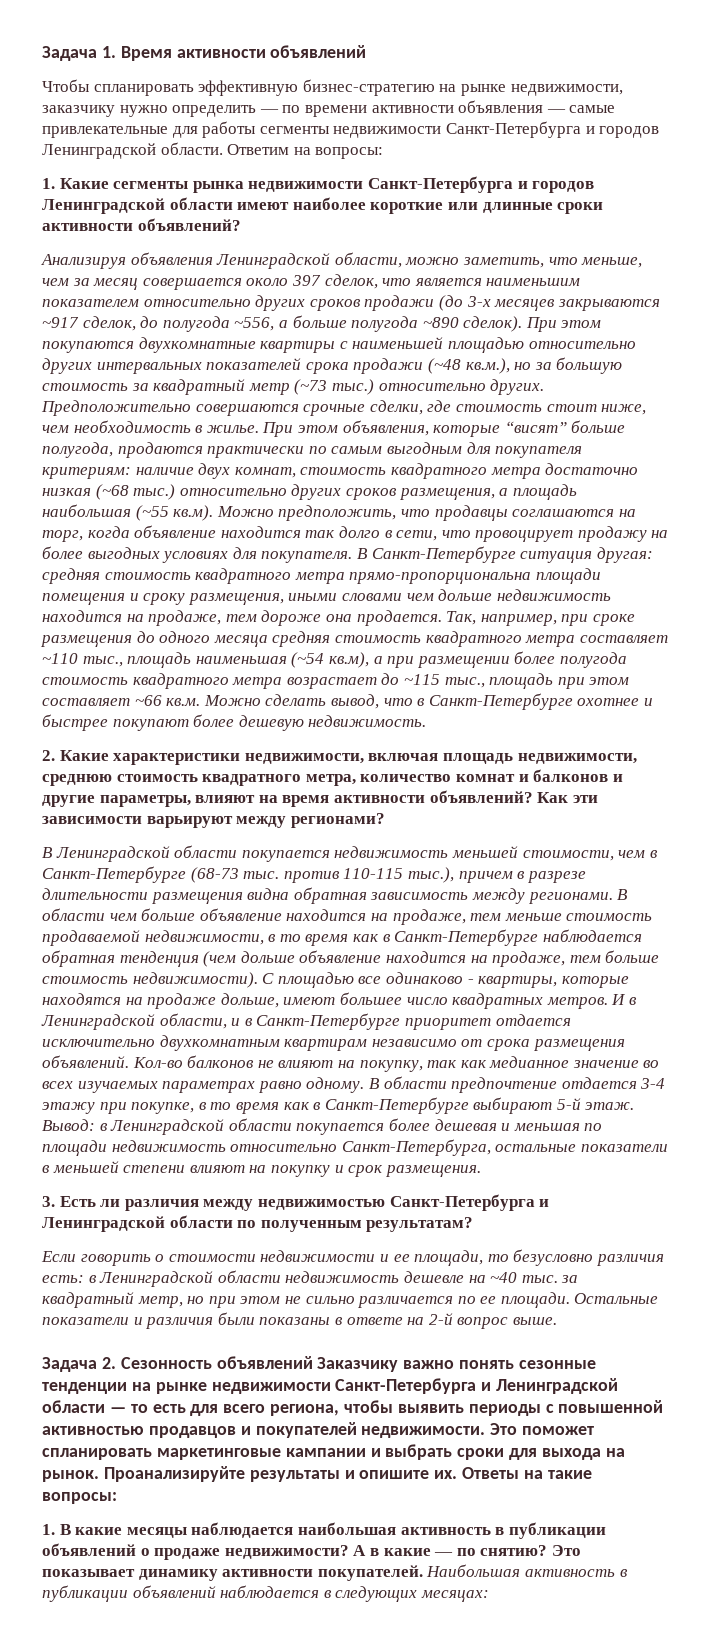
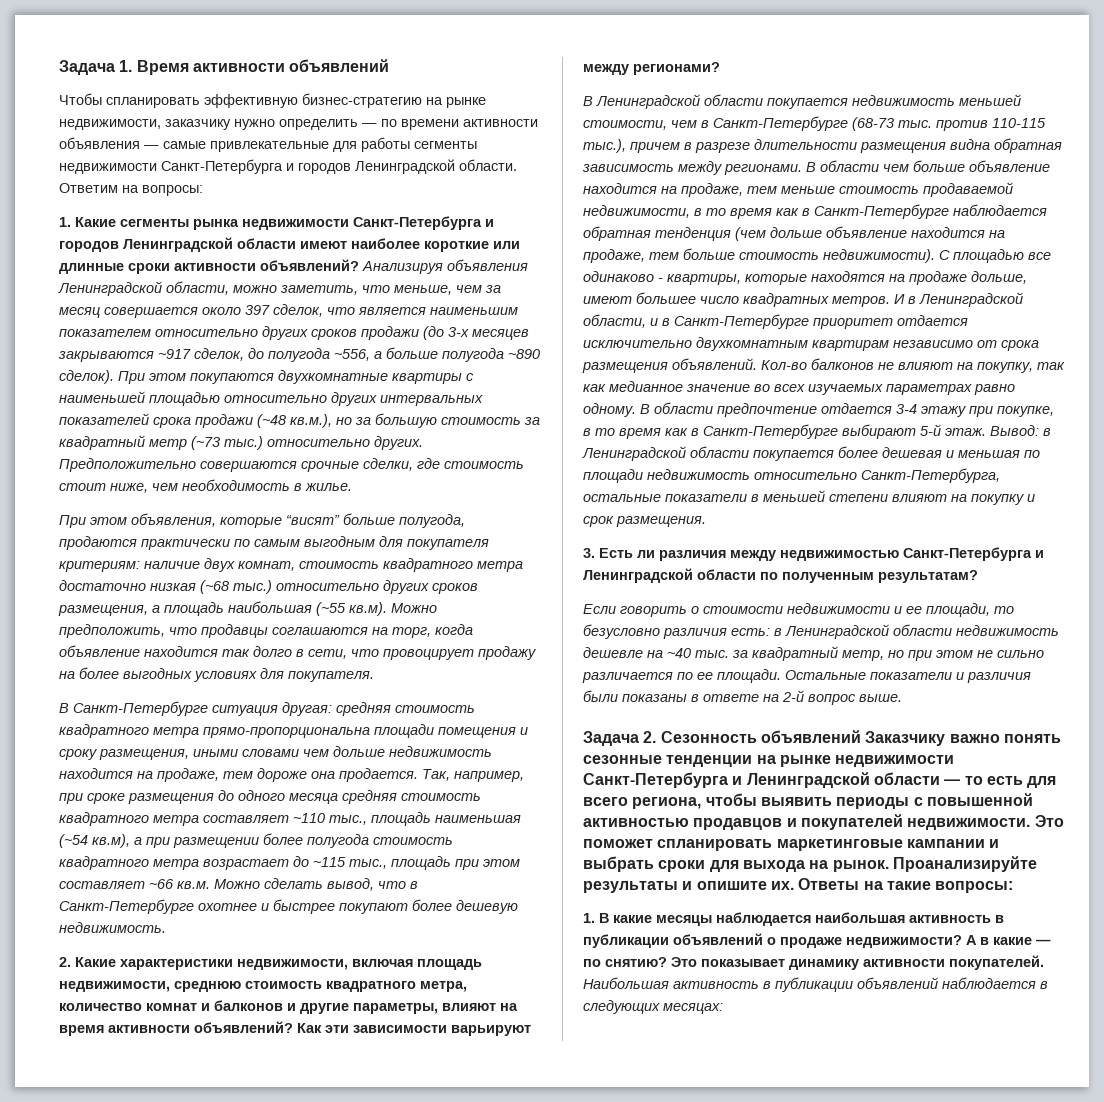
- 1. Какие сегменты рынка недвижимости Санкт-Петербурга и городов Ленинградской области имеют наиболее короткие или длинные сроки активности объявлений?
- Анализируя объявления Ленинградской области, можно заметить, что меньше, чем за месяц совершается около 397 сделок, что является наименьшим показателем относительно других сроков продажи (до 3-х месяцев закрываются ~917 сделок, до полугода ~556, а больше полугода ~890 сделок).
+ 1. Какие сегменты рынка недвижимости Санкт-Петербурга и городов Ленинградской области имеют наиболее короткие или длинные сроки активности объявлений? Анализируя объявления Ленинградской области, можно заметить, что меньше, чем за месяц совершается около 397 сделок, что является наименьшим показателем относительно других сроков продажи (до 3-х месяцев закрываются ~917 сделок, до полугода ~556, а больше полугода ~890 сделок).
- Предположительно совершаются срочные сделки, где стоимость стоит ниже, чем необходимость в жилье. При этом объявления, которые “висят” больше полугода, продаются практически по самым выгодным для покупателя критериям:
+ Предположительно совершаются срочные сделки, где стоимость стоит ниже, чем необходимость в жилье.
+ При этом объявления, которые “висят” больше полугода, продаются практически по самым выгодным для покупателя критериям:
- наличие двух комнат, стоимость квадратного метра достаточно низкая (~68 тыс.) относительно других сроков размещения, а площадь наибольшая (~55 кв.м). Можно предположить, что продавцы соглашаются на торг, когда объявление находится так долго в сети, что провоцирует продажу на более выгодных условиях для покупателя. В Санкт-Петербурге ситуация другая:
+ наличие двух комнат, стоимость квадратного метра достаточно низкая (~68 тыс.) относительно других сроков размещения, а площадь наибольшая (~55 кв.м). Можно предположить, что продавцы соглашаются на торг, когда объявление находится так долго в сети, что провоцирует продажу на более выгодных условиях для покупателя.
+ В Санкт-Петербурге ситуация другая:

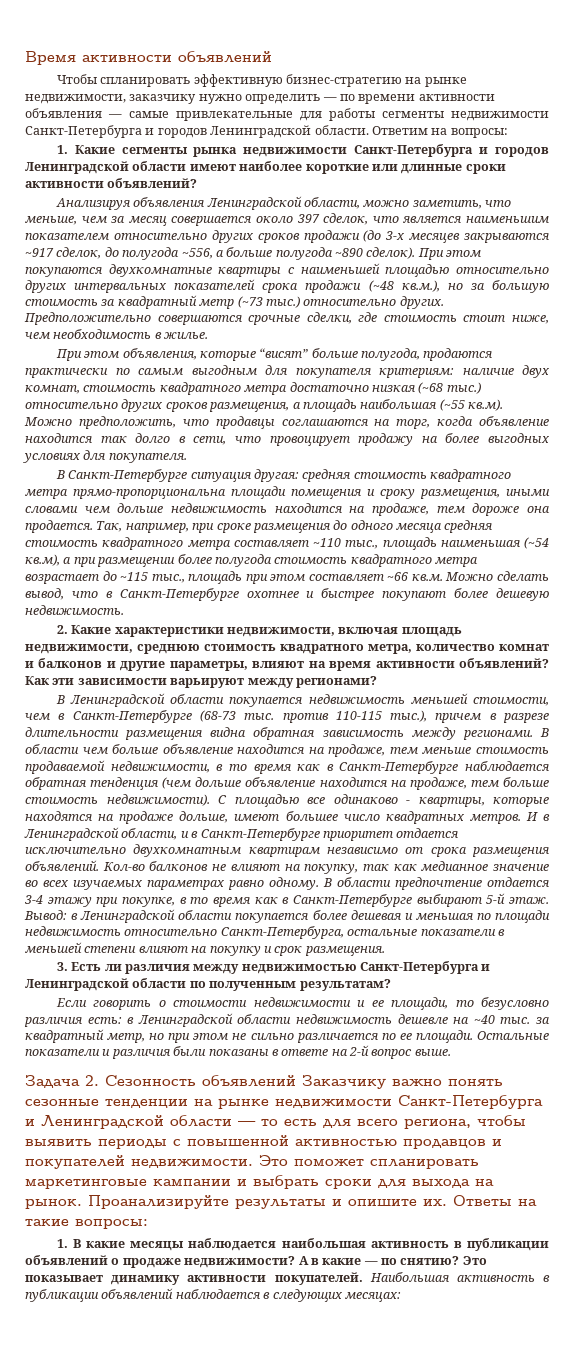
- Задача 1. Время активности объявлений
+ Время активности объявлений
- 1. Какие сегменты рынка недвижимости Санкт-Петербурга и городов Ленинградской области имеют наиболее короткие или длинные сроки активности объявлений? Анализируя объявления Ленинградской области, можно заметить, что меньше, чем за месяц совершается около 397 сделок, что является наименьшим показателем относительно других сроков продажи (до 3-х месяцев закрываются ~917 сделок, до полугода ~556, а больше полугода ~890 сделок).
+ 1. Какие сегменты рынка недвижимости Санкт-Петербурга и городов Ленинградской области имеют наиболее короткие или длинные сроки активности объявлений?
+ Анализируя объявления Ленинградской области, можно заметить, что меньше, чем за месяц совершается около 397 сделок, что является наименьшим показателем относительно других сроков продажи (до 3-х месяцев закрываются ~917 сделок, до полугода ~556, а больше полугода ~890 сделок).

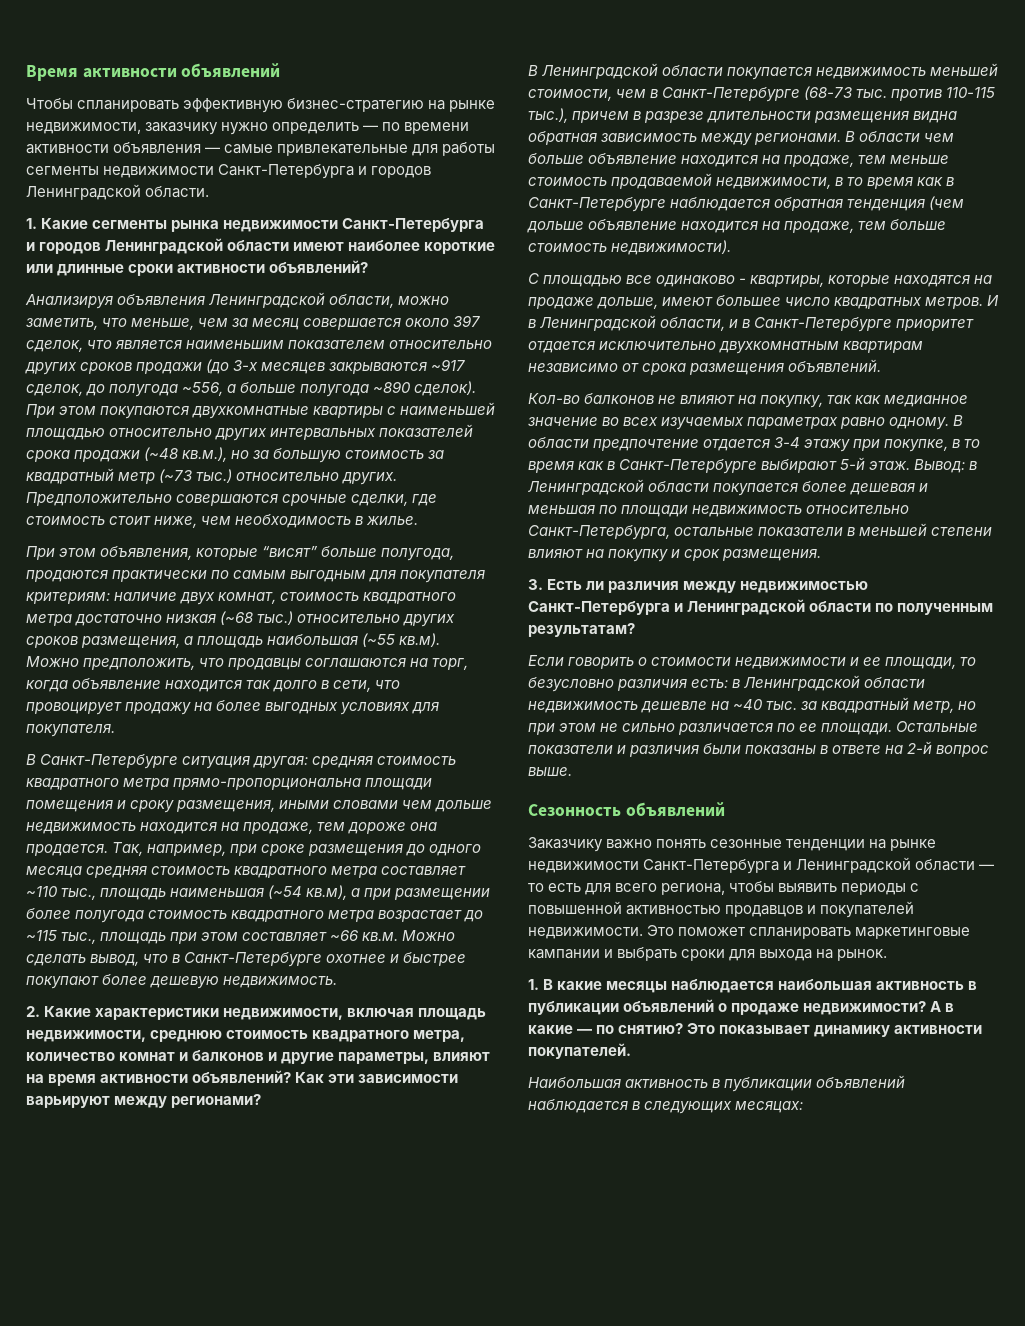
- Ответим на вопросы:
- В области чем больше объявление находится на продаже, тем меньше стоимость продаваемой недвижимости, в то время как в Санкт-Петербурге наблюдается обратная тенденция (чем дольше объявление находится на продаже, тем больше стоимость недвижимости). С площадью все одинаково - квартиры, которые находятся на продаже дольше, имеют большее число квадратных метров.
+ В области чем больше объявление находится на продаже, тем меньше стоимость продаваемой недвижимости, в то время как в Санкт-Петербурге наблюдается обратная тенденция (чем дольше объявление находится на продаже, тем больше стоимость недвижимости).
+ С площадью все одинаково - квартиры, которые находятся на продаже дольше, имеют большее число квадратных метров.
- И в Ленинградской области, и в Санкт-Петербурге приоритет отдается исключительно двухкомнатным квартирам независимо от срока размещения объявлений. Кол-во балконов не влияют на покупку, так как медианное значение во всех изучаемых параметрах равно одному.
+ И в Ленинградской области, и в Санкт-Петербурге приоритет отдается исключительно двухкомнатным квартирам независимо от срока размещения объявлений.
+ Кол-во балконов не влияют на покупку, так как медианное значение во всех изучаемых параметрах равно одному.
- Задача 2. Сезонность объявлений Заказчику важно понять сезонные тенденции на рынке недвижимости Санкт-Петербурга и Ленинградской области — то есть для всего региона, чтобы выявить периоды с повышенной активностью продавцов и покупателей недвижимости.
+ Сезонность объявлений
+ Заказчику важно понять сезонные тенденции на рынке недвижимости Санкт-Петербурга и Ленинградской области — то есть для всего региона, чтобы выявить периоды с повышенной активностью продавцов и покупателей недвижимости.
- Проанализируйте результаты и опишите их. Ответы на такие вопросы:
- Это показывает динамику активности покупателей. Наибольшая активность в публикации объявлений наблюдается в следующих месяцах:
+ Это показывает динамику активности покупателей.
+ Наибольшая активность в публикации объявлений наблюдается в следующих месяцах:

